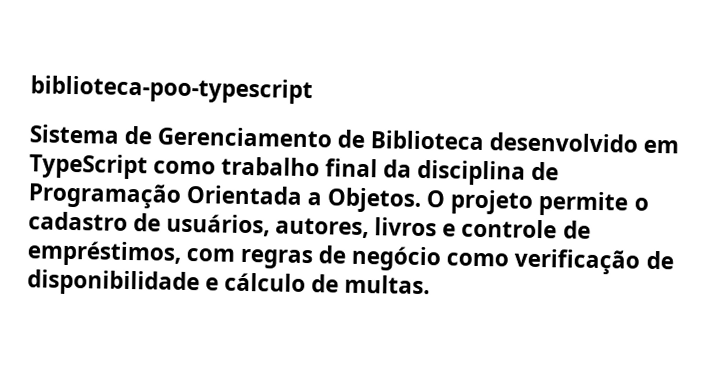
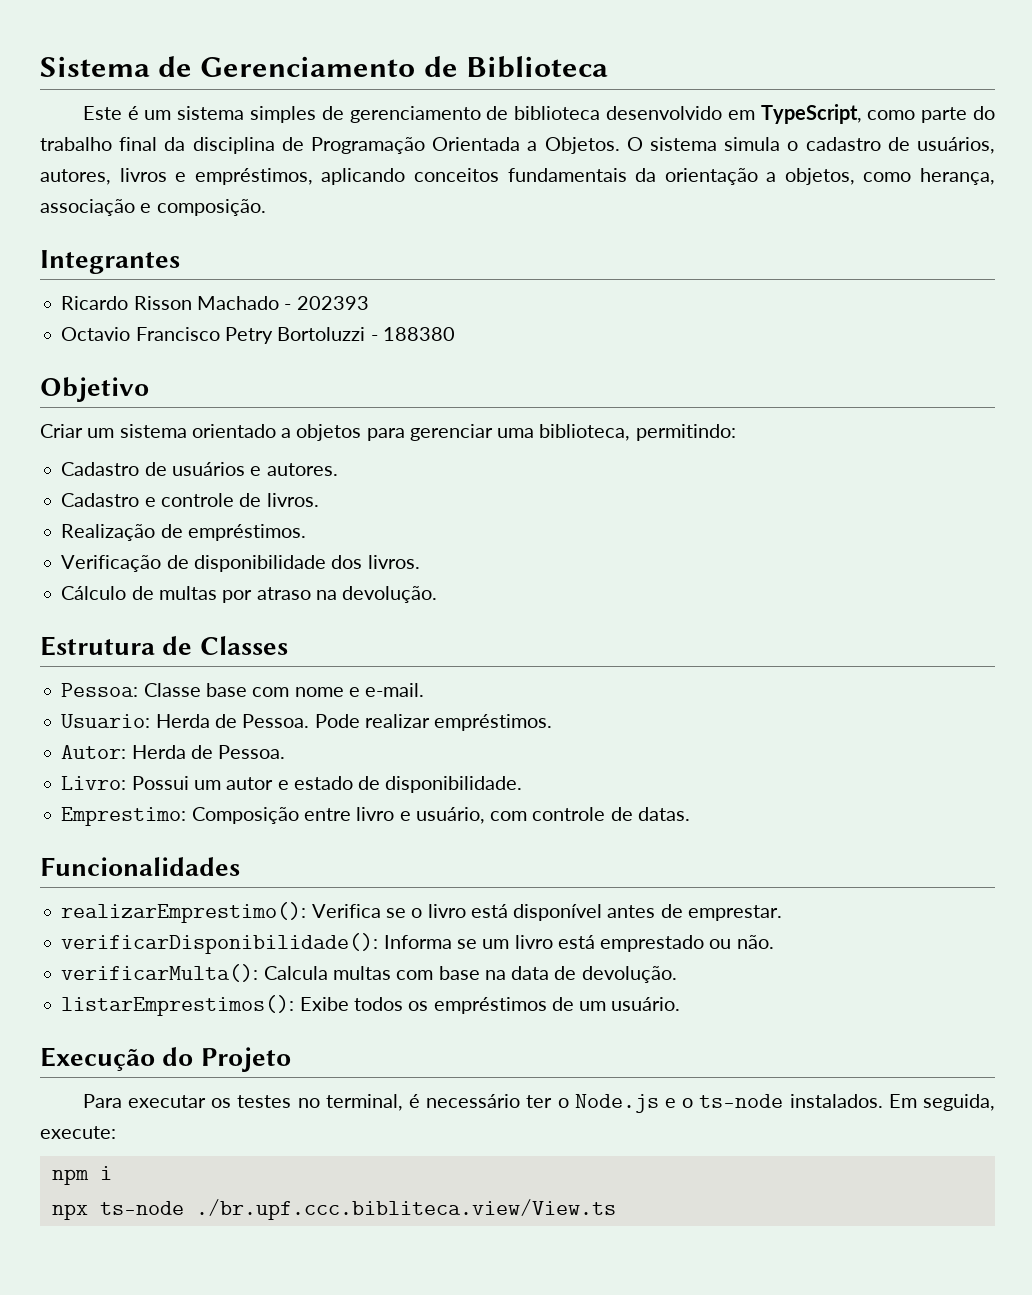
- biblioteca-poo-typescript
- Sistema de Gerenciamento de Biblioteca desenvolvido em TypeScript como trabalho final da disciplina de Programação Orientada a Objetos.
+ Sistema de Gerenciamento de Biblioteca
+ Este é um sistema simples de gerenciamento de biblioteca desenvolvido em TypeScript, como parte do trabalho final da disciplina de Programação Orientada a Objetos.
- O projeto permite o cadastro de usuários, autores, livros e controle de empréstimos, com regras de negócio como verificação de disponibilidade e cálculo de multas.
+ O sistema simula o cadastro de usuários, autores, livros e empréstimos, aplicando conceitos fundamentais da orientação a objetos, como herança, associação e composição.
+ Integrantes
+ Ricardo Risson Machado - 202393
+ Octavio Francisco Petry Bortoluzzi - 188380
+ Objetivo
+ Criar um sistema orientado a objetos para gerenciar uma biblioteca, permitindo:
+ Cadastro de usuários e autores.
+ Cadastro e controle de livros.
+ Realização de empréstimos.
+ Verificação de disponibilidade dos livros.
+ Cálculo de multas por atraso na devolução.
+ Estrutura de Classes
+ Pessoa: Classe base com nome e e-mail.
+ Usuario: Herda de Pessoa. Pode realizar empréstimos.
+ Autor: Herda de Pessoa.
+ Livro: Possui um autor e estado de disponibilidade.
+ Emprestimo: Composição entre livro e usuário, com controle de datas.
+ Funcionalidades
+ realizarEmprestimo(): Verifica se o livro está disponível antes de emprestar.
+ verificarDisponibilidade(): Informa se um livro está emprestado ou não.
+ verificarMulta(): Calcula multas com base na data de devolução.
+ listarEmprestimos(): Exibe todos os empréstimos de um usuário.
+ Execução do Projeto
+ Para executar os testes no terminal, é necessário ter o Node.js e o ts-node instalados. Em seguida, execute:
+ npm i
+ npx ts-node ./br.upf.ccc.bibliteca.view/View.ts

